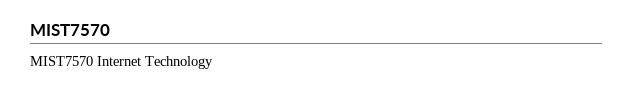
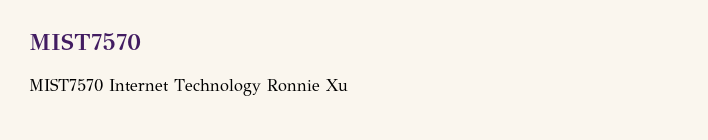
- MIST7570 Internet Technology
+ MIST7570 Internet Technology Ronnie Xu

